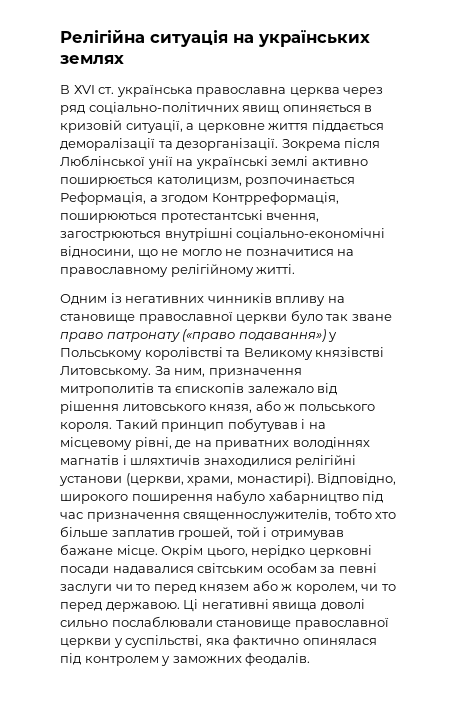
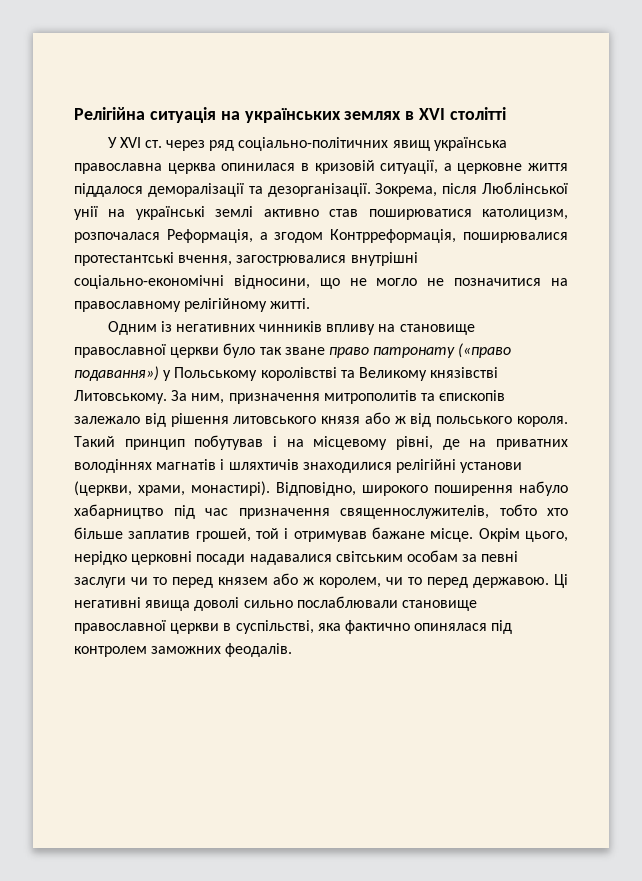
- Релігійна ситуація на українських землях
- В ХVI ст. українська православна церква через ряд соціально-політичних явищ опиняється в кризовій ситуації, а церковне життя піддається деморалізації та дезорганізації.
+ Релігійна ситуація на українських землях в XVI столітті
+ У ХVI ст. через ряд соціально-політичних явищ українська православна церква опинилася в кризовій ситуації, а церковне життя піддалося деморалізації та дезорганізації.
- Зокрема після Люблінської унії на українські землі активно поширюється католицизм, розпочинається Реформація, а згодом Контрреформація, поширюються протестантські вчення, загострюються внутрішні соціально-економічні відносини, що не могло не позначитися на православному релігійному житті.
+ Зокрема, після Люблінської унії на українські землі активно став поширюватися католицизм, розпочалася Реформація, а згодом Контрреформація, поширювалися протестантські вчення, загострювалися внутрішні соціально-економічні відносини, що не могло не позначитися на православному релігійному житті.
- За ним, призначення митрополитів та єпископів залежало від рішення литовського князя, або ж польського короля.
+ За ним, призначення митрополитів та єпископів залежало від рішення литовського князя або ж від польського короля.
- Ці негативні явища доволі сильно послаблювали становище православної церкви у суспільстві, яка фактично опинялася під контролем у заможних феодалів.
+ Ці негативні явища доволі сильно послаблювали становище православної церкви в суспільстві, яка фактично опинялася під контролем заможних феодалів.

